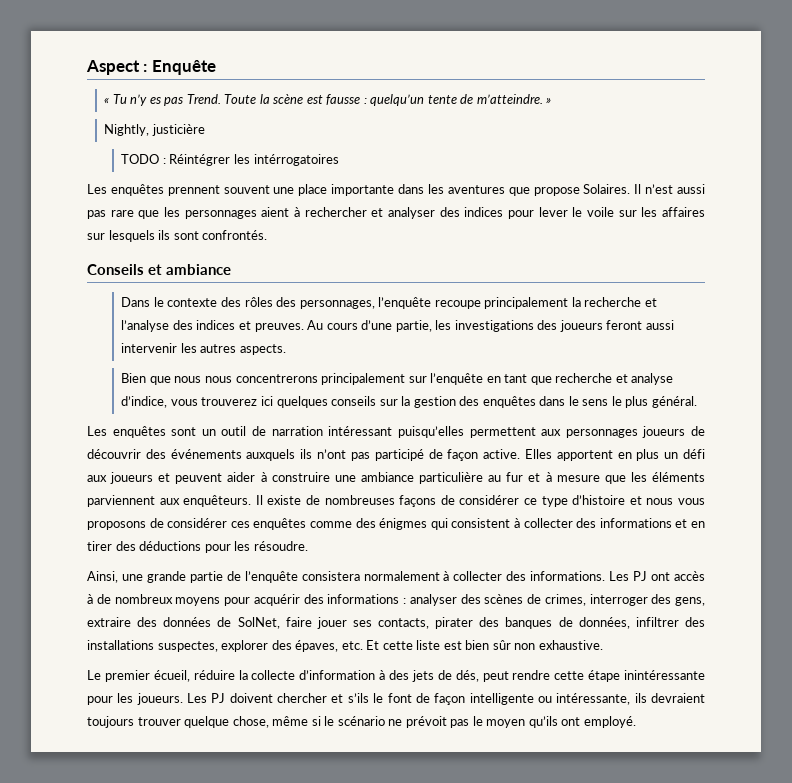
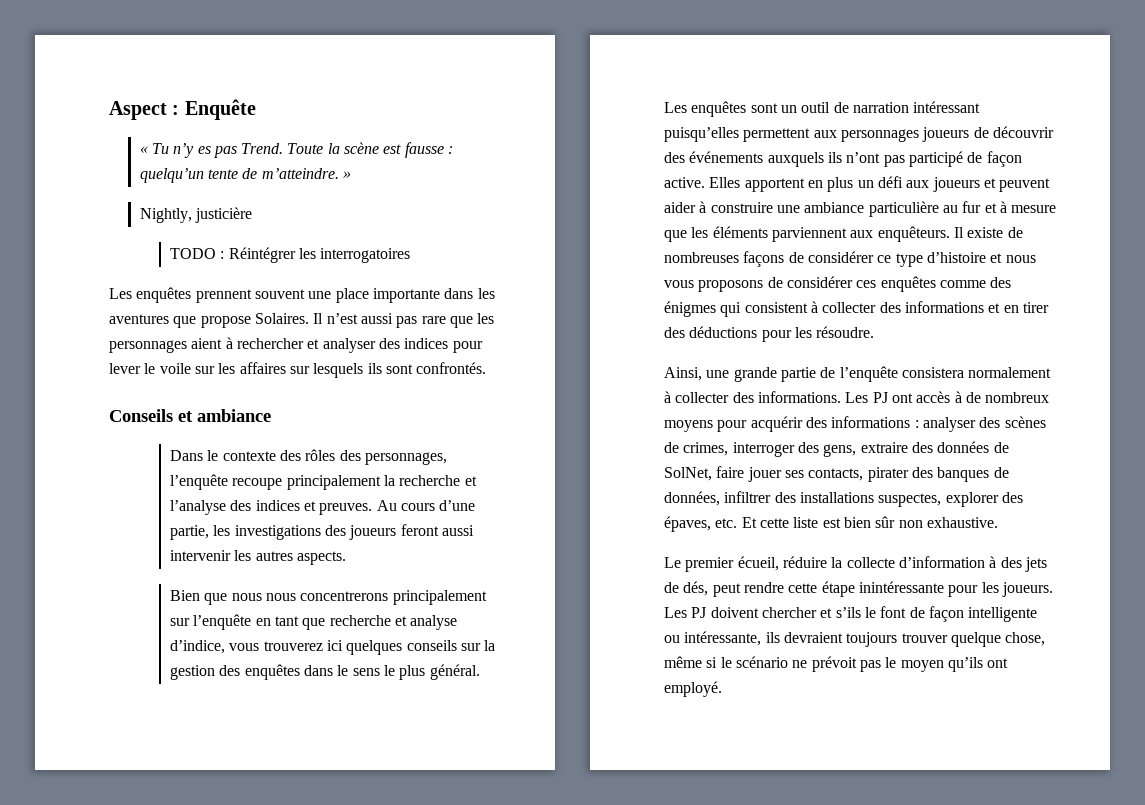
- TODO : Réintégrer les intérrogatoires
+ TODO : Réintégrer les interrogatoires

